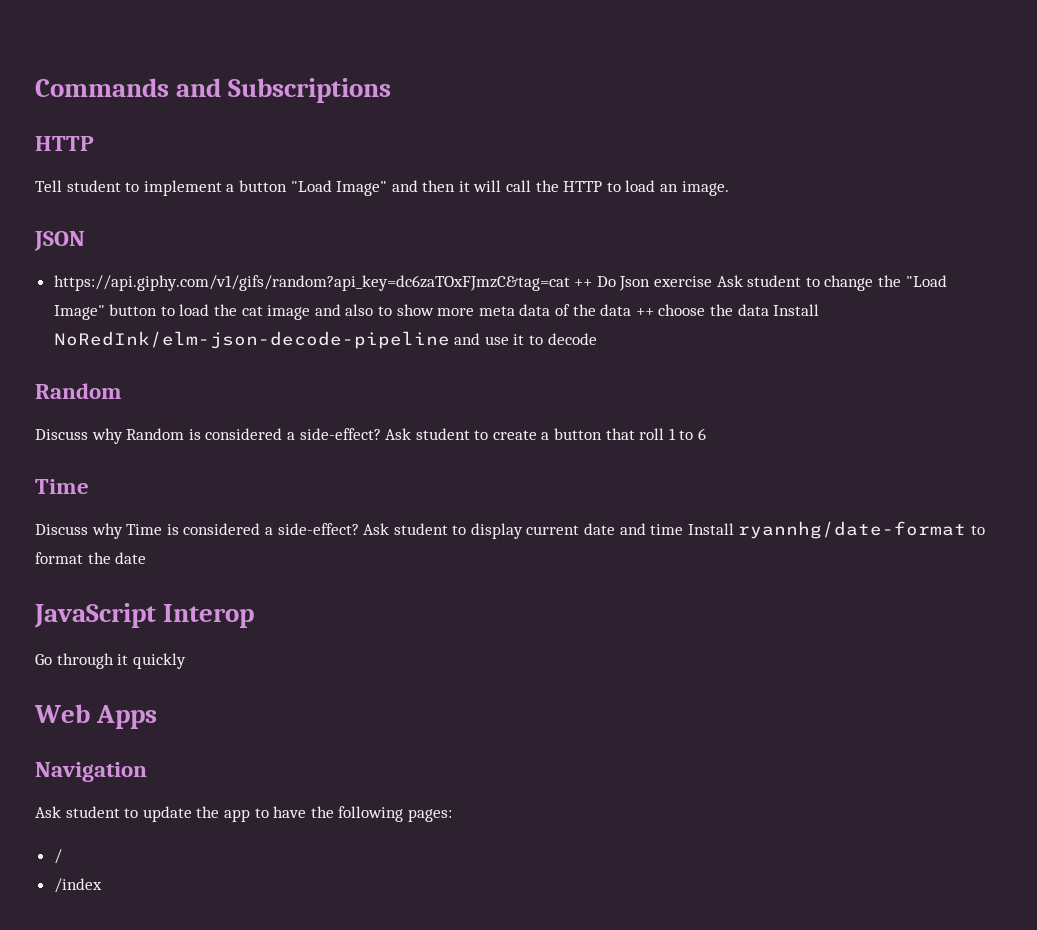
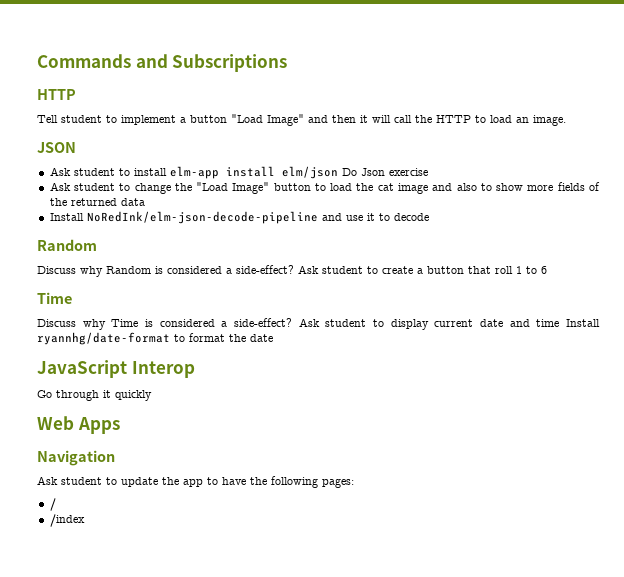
- https://api.giphy.com/v1/gifs/random?api_key=dc6zaTOxFJmzC&tag=cat ++ Do Json exercise Ask student to change the "Load Image" button to load the cat image and also to show more meta data of the data ++ choose the data Install NoRedInk/elm-json-decode-pipeline and use it to decode
+ Ask student to install elm-app install elm/json Do Json exercise
+ Ask student to change the "Load Image" button to load the cat image and also to show more fields of the returned data
+ Install NoRedInk/elm-json-decode-pipeline and use it to decode

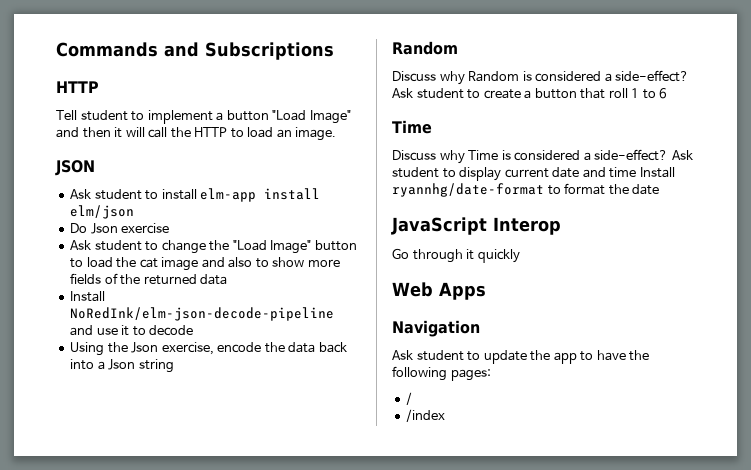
- Ask student to install elm-app install elm/json Do Json exercise
+ Ask student to install elm-app install elm/json
+ Do Json exercise
+ Using the Json exercise, encode the data back into a Json string

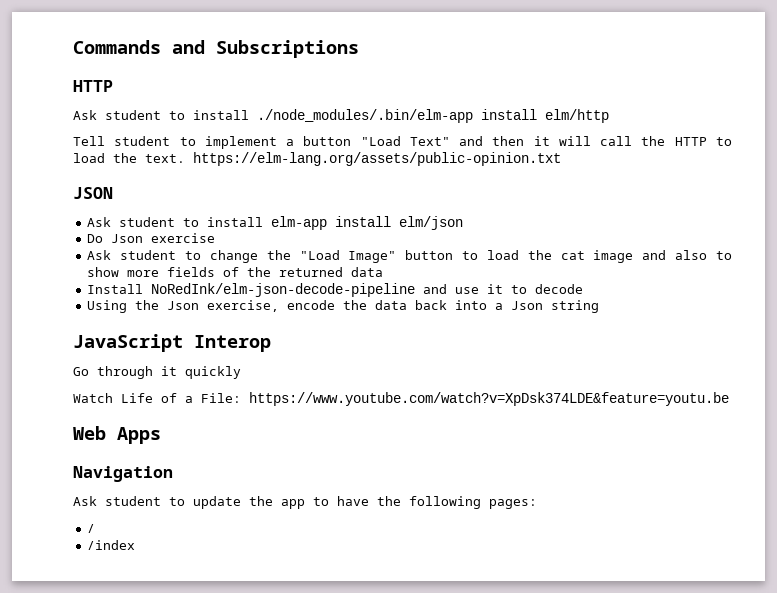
+ Ask student to install ./node_modules/.bin/elm-app install elm/http
- Tell student to implement a button "Load Image" and then it will call the HTTP to load an image.
+ Tell student to implement a button "Load Text" and then it will call the HTTP to load the text. https://elm-lang.org/assets/public-opinion.txt
  Using the Json exercise, encode the data back into a Json string
- Random
- Discuss why Random is considered a side-effect? Ask student to create a button that roll 1 to 6
- Time
- Discuss why Time is considered a side-effect? Ask student to display current date and time Install ryannhg/date-format to format the date
+ Watch Life of a File: https://www.youtube.com/watch?v=XpDsk374LDE&feature=youtu.be

